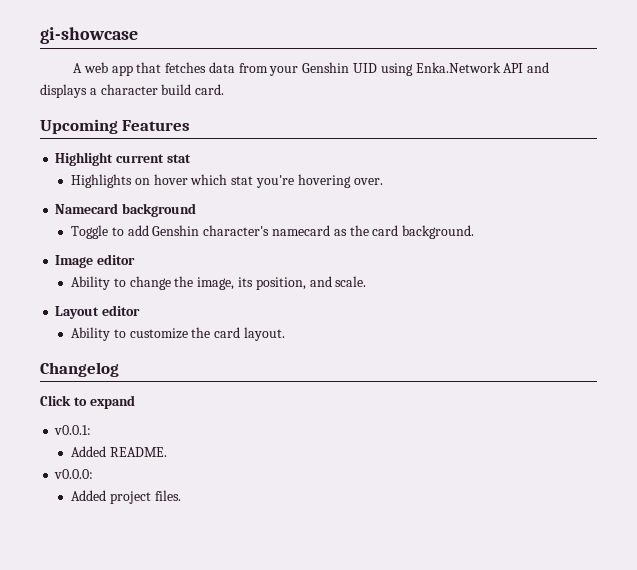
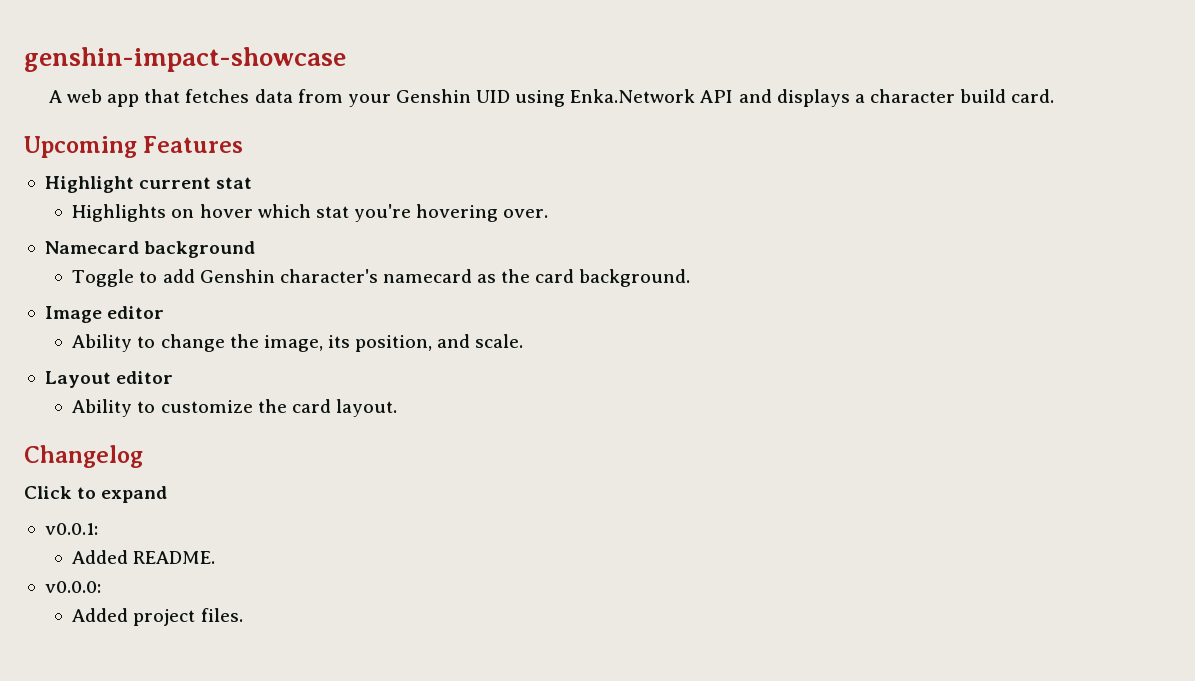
- gi-showcase
+ genshin-impact-showcase

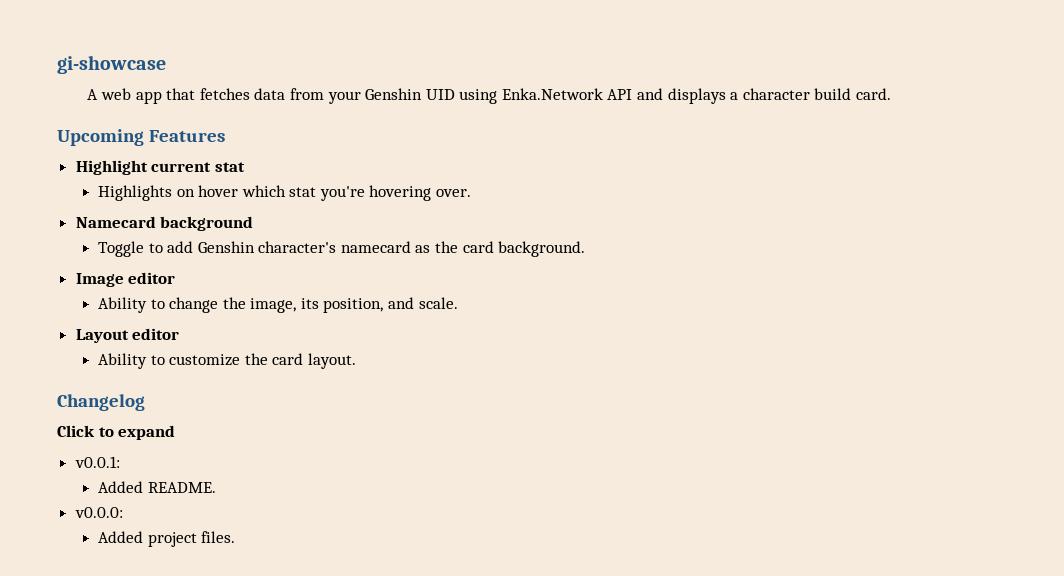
- genshin-impact-showcase
+ gi-showcase

